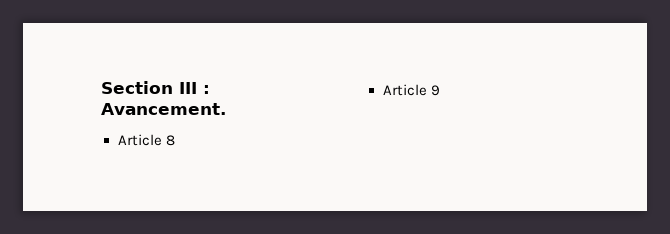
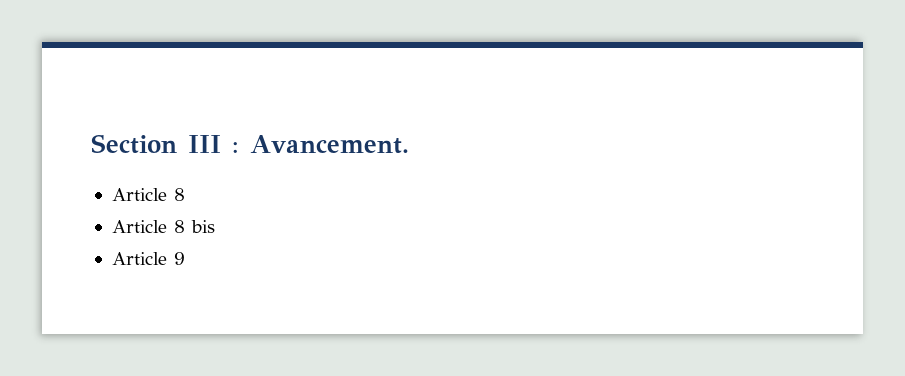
+ Article 8 bis

